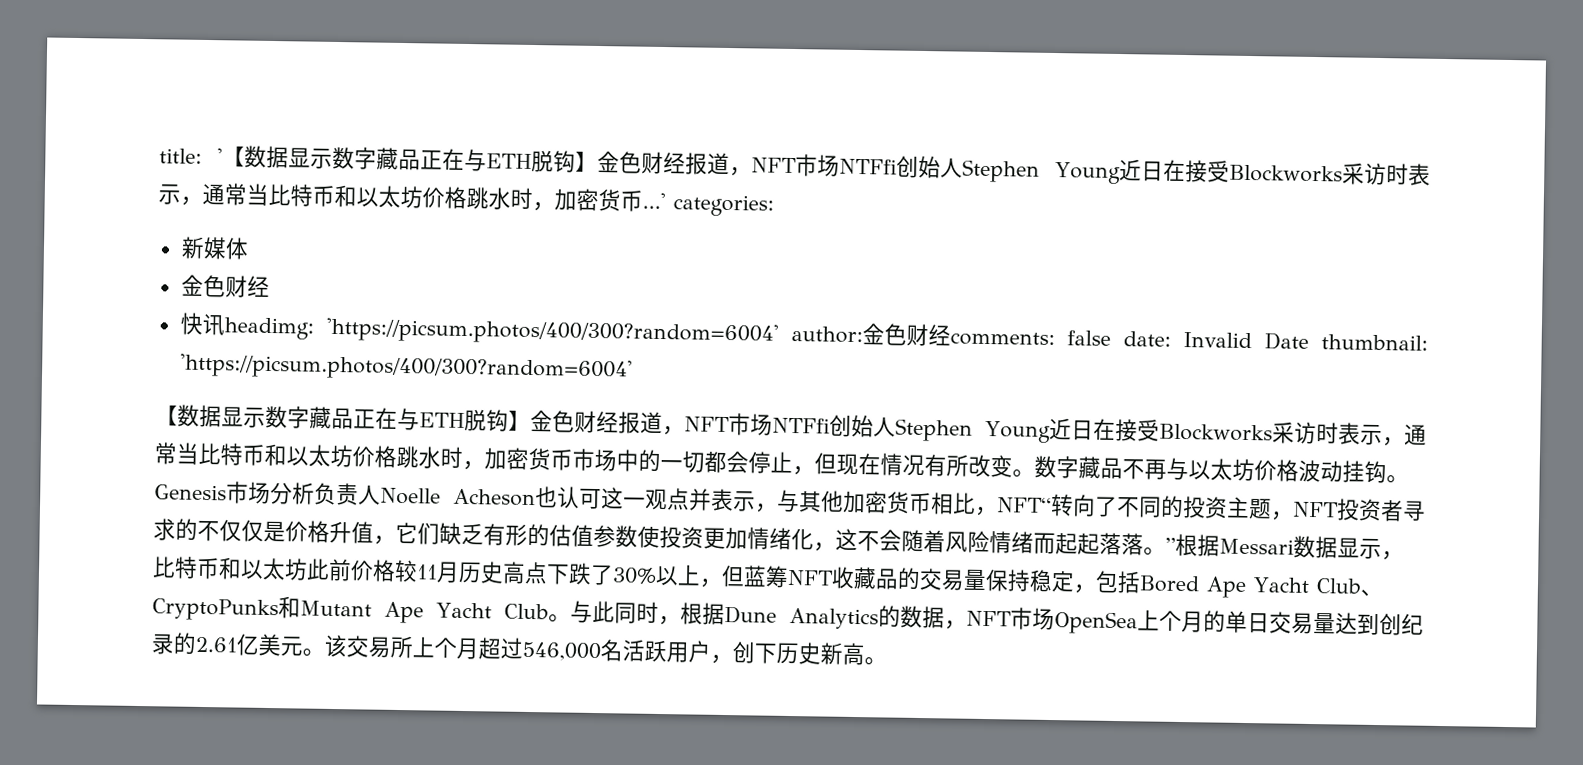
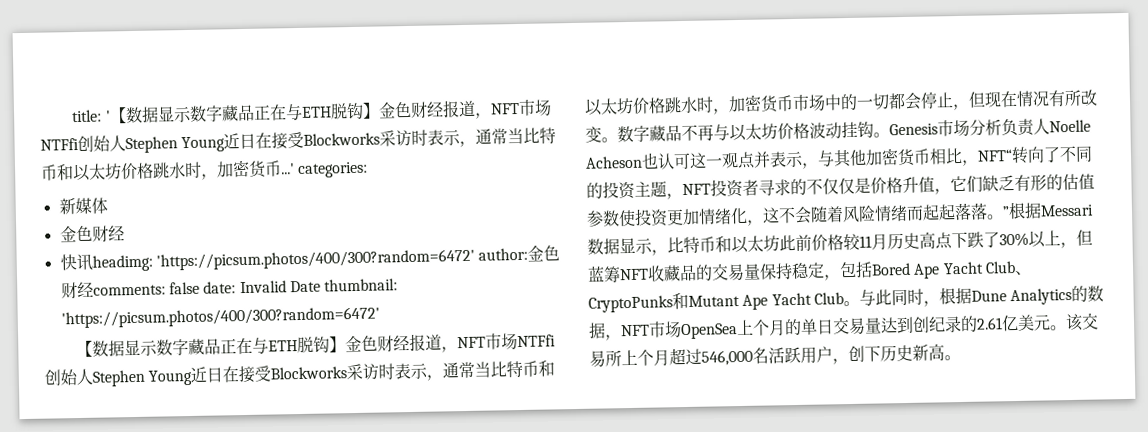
- 快讯headimg: 'https://picsum.photos/400/300?random=6004' author:金色财经comments: false date: Invalid Date thumbnail: 'https://picsum.photos/400/300?random=6004'
+ 快讯headimg: 'https://picsum.photos/400/300?random=6472' author:金色财经comments: false date: Invalid Date thumbnail: 'https://picsum.photos/400/300?random=6472'

